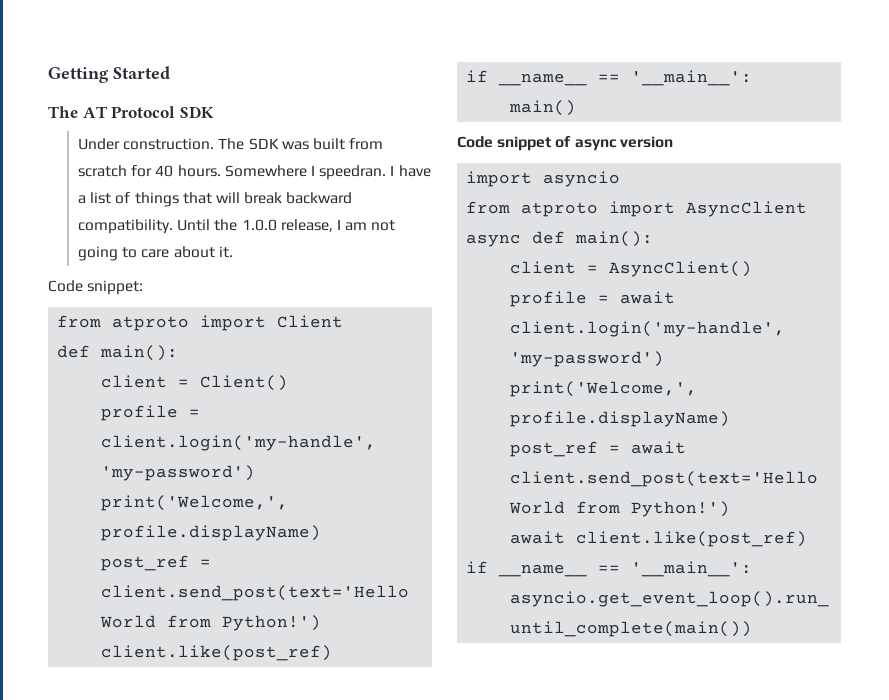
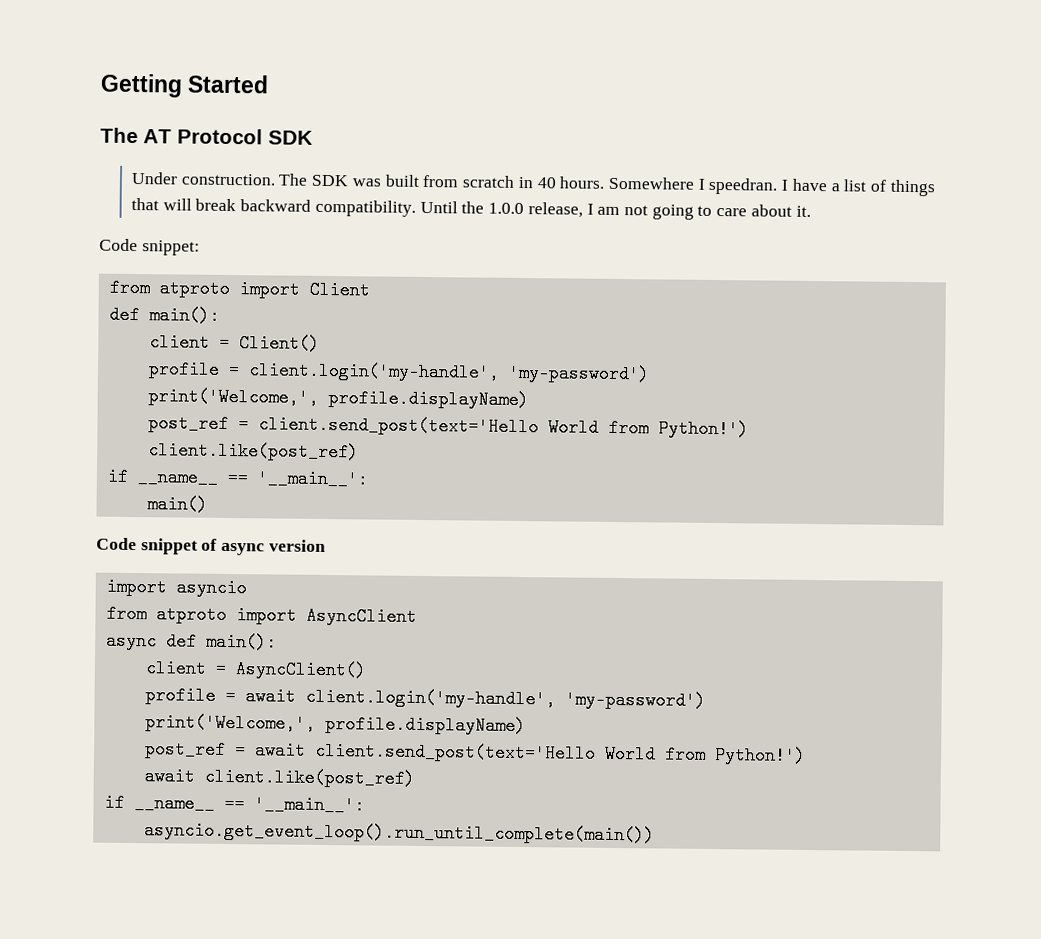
- The SDK was built from scratch for 40 hours.
+ The SDK was built from scratch in 40 hours.

